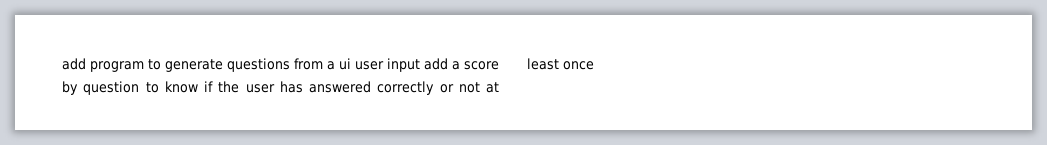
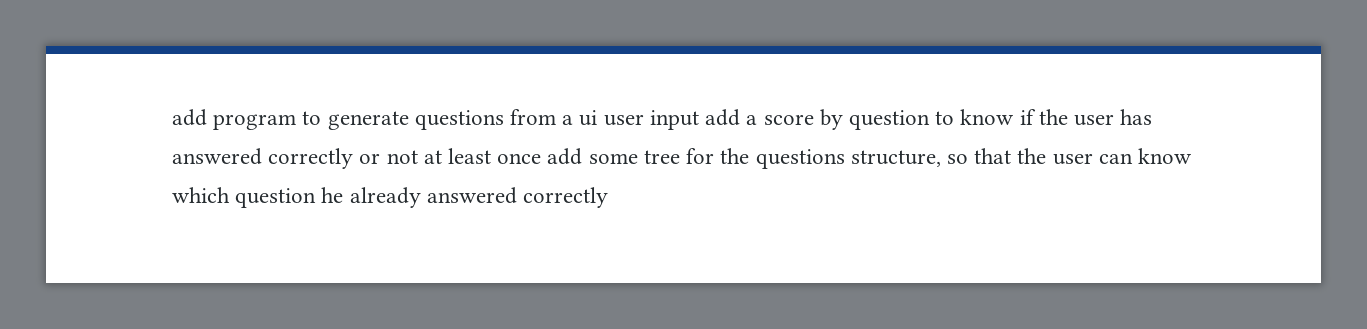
- add program to generate questions from a ui user input add a score by question to know if the user has answered correctly or not at least once
+ add program to generate questions from a ui user input add a score by question to know if the user has answered correctly or not at least once add some tree for the questions structure, so that the user can know which question he already answered correctly

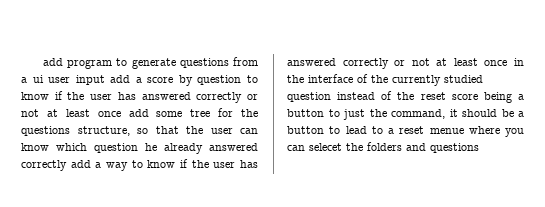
- add program to generate questions from a ui user input add a score by question to know if the user has answered correctly or not at least once add some tree for the questions structure, so that the user can know which question he already answered correctly
+ add program to generate questions from a ui user input add a score by question to know if the user has answered correctly or not at least once add some tree for the questions structure, so that the user can know which question he already answered correctly add a way to know if the user has answered correctly or not at least once in the interface of the currently studied question instead of the reset score being a button to just the command, it should be a button to lead to a reset menue where you can selecet the folders and questions

